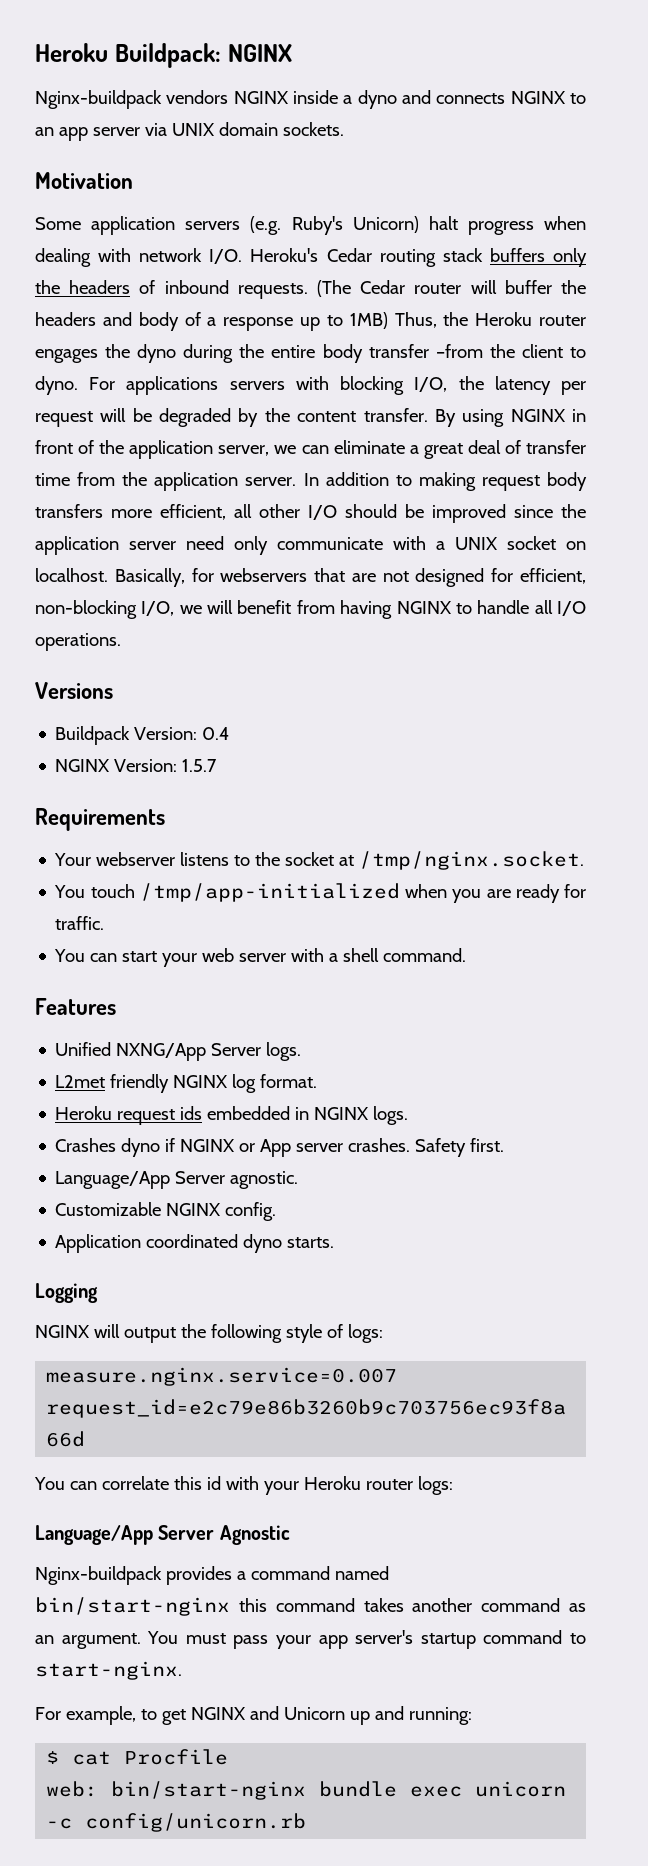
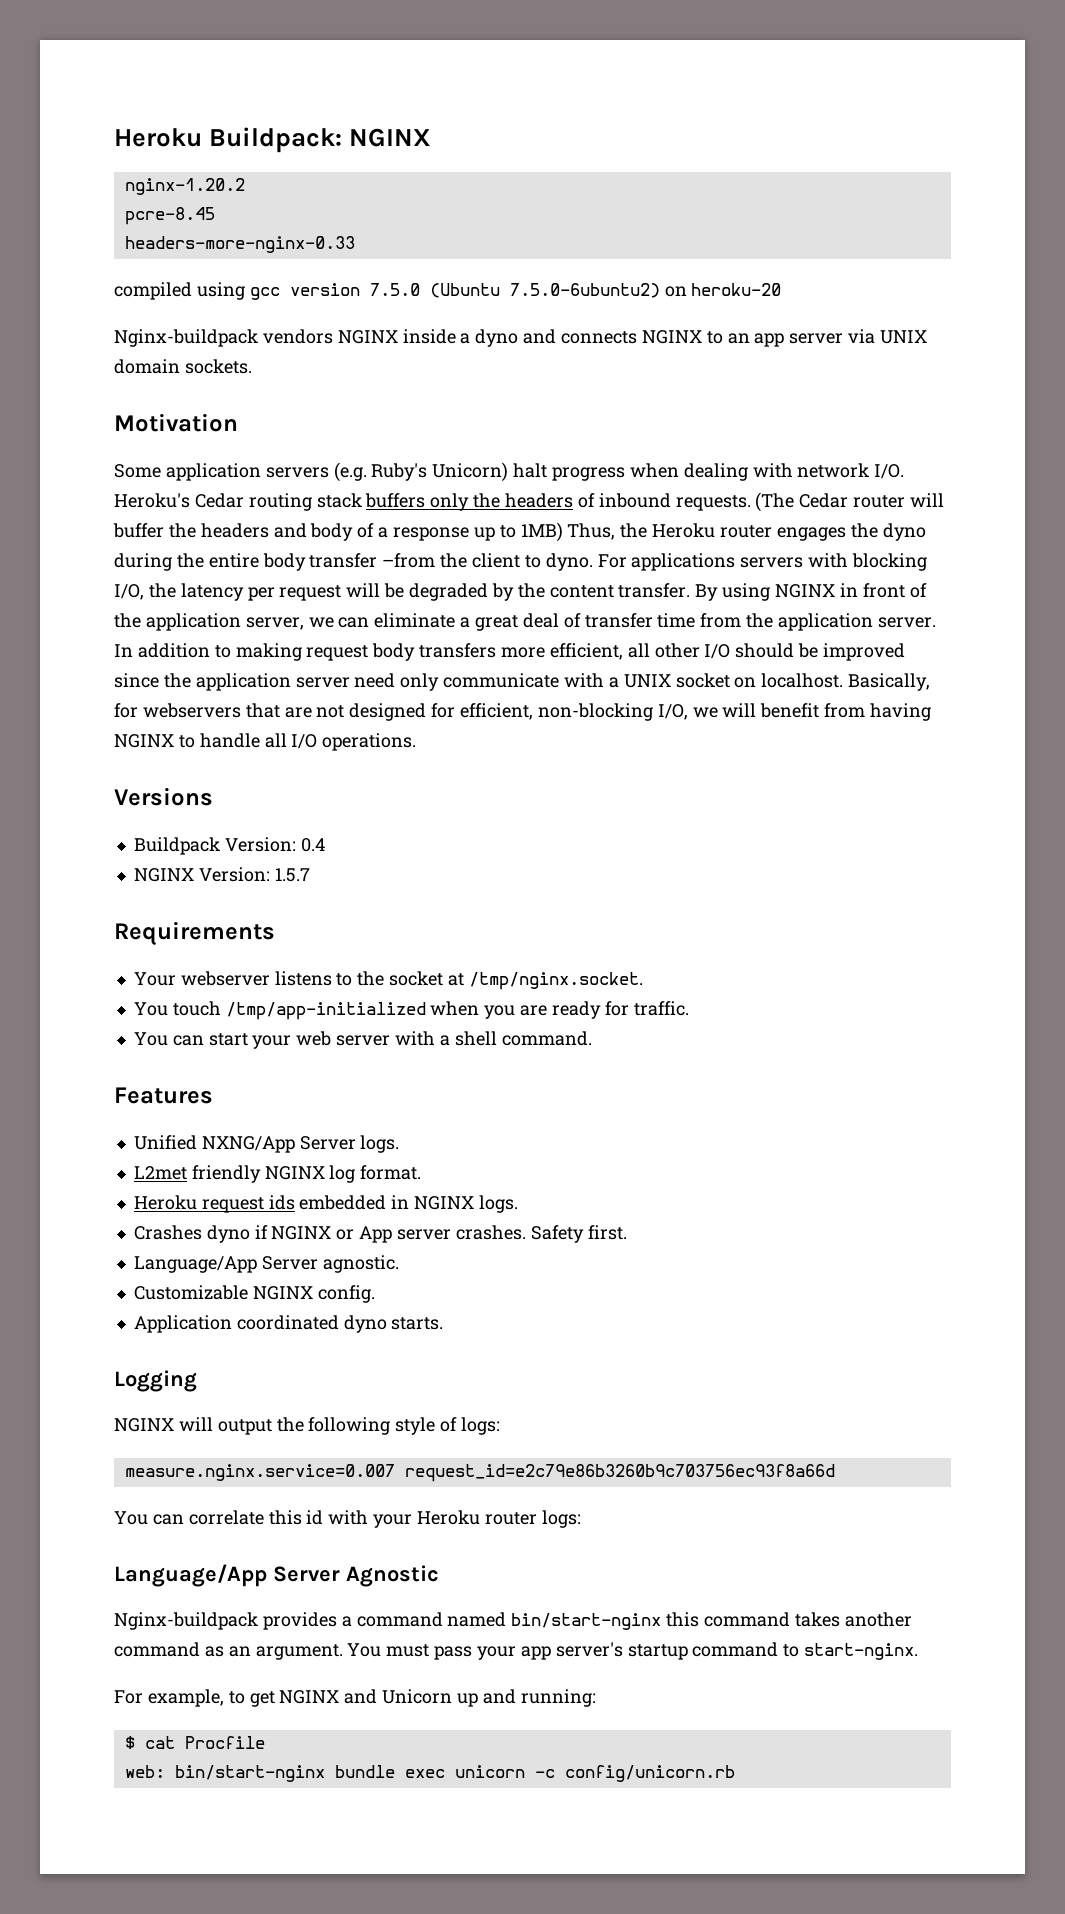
+ nginx-1.20.2
+ pcre-8.45
+ headers-more-nginx-0.33
+ compiled using gcc version 7.5.0 (Ubuntu 7.5.0-6ubuntu2) on heroku-20

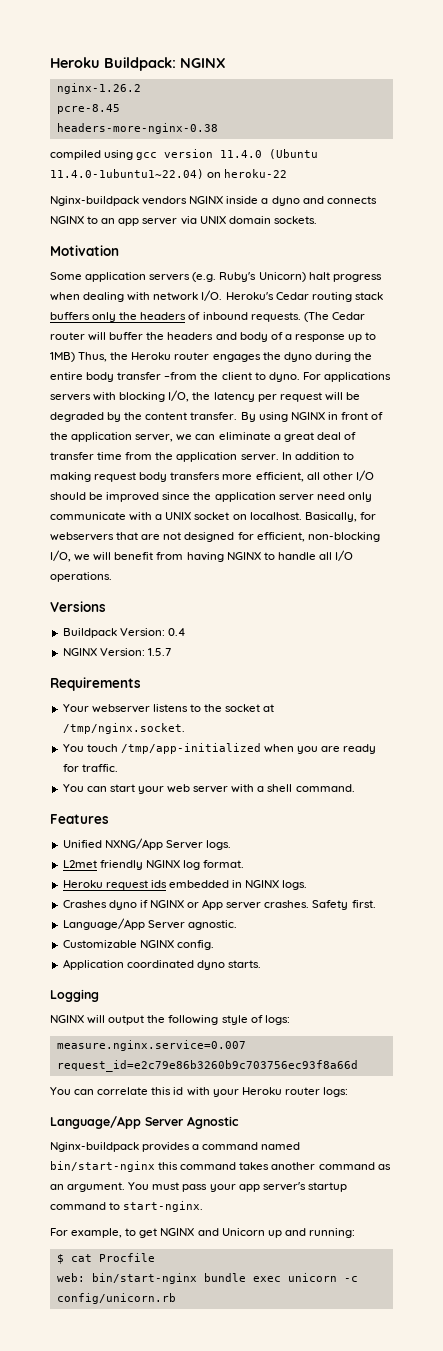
- nginx-1.20.2
+ nginx-1.26.2
- headers-more-nginx-0.33
+ headers-more-nginx-0.38
- compiled using gcc version 7.5.0 (Ubuntu 7.5.0-6ubuntu2) on heroku-20
+ compiled using gcc version 11.4.0 (Ubuntu 11.4.0-1ubuntu1~22.04) on heroku-22

